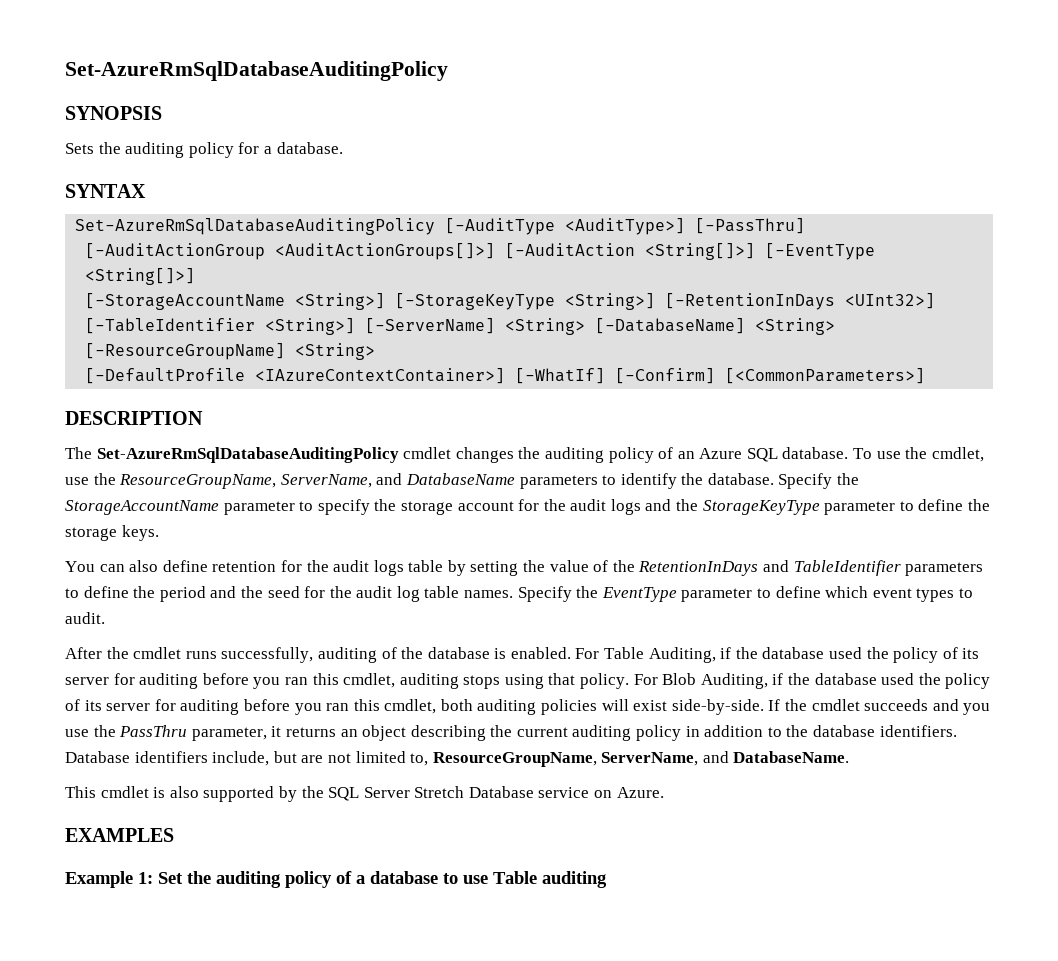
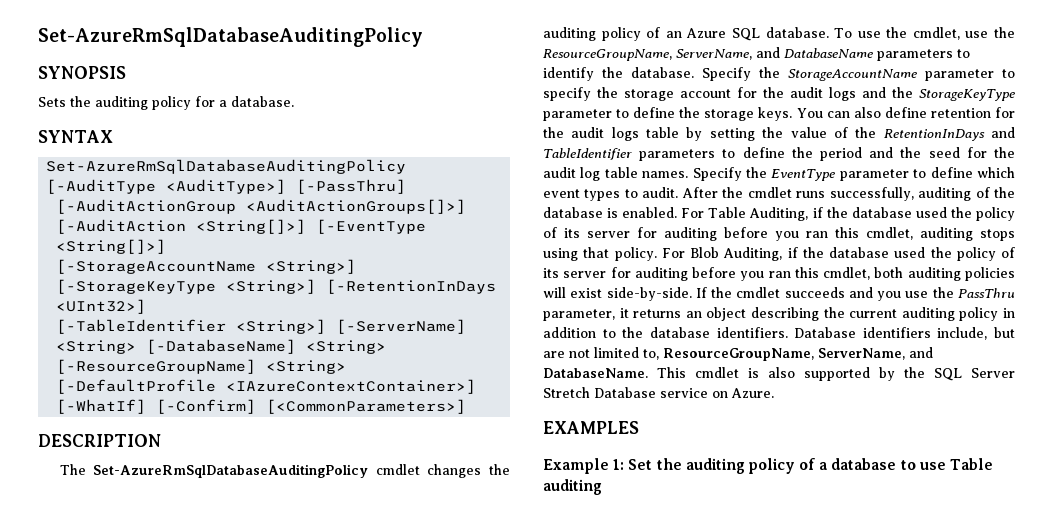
- Specify the StorageAccountName parameter to specify the storage account for the audit logs and the StorageKeyType parameter to define the storage keys.
- You can also define retention for the audit logs table by setting the value of the RetentionInDays and TableIdentifier parameters to define the period and the seed for the audit log table names.
+ Specify the StorageAccountName parameter to specify the storage account for the audit logs and the StorageKeyType parameter to define the storage keys. You can also define retention for the audit logs table by setting the value of the RetentionInDays and TableIdentifier parameters to define the period and the seed for the audit log table names.
- Specify the EventType parameter to define which event types to audit.
- After the cmdlet runs successfully, auditing of the database is enabled.
+ Specify the EventType parameter to define which event types to audit. After the cmdlet runs successfully, auditing of the database is enabled.
- Database identifiers include, but are not limited to, ResourceGroupName, ServerName, and DatabaseName.
- This cmdlet is also supported by the SQL Server Stretch Database service on Azure.
+ Database identifiers include, but are not limited to, ResourceGroupName, ServerName, and DatabaseName. This cmdlet is also supported by the SQL Server Stretch Database service on Azure.

